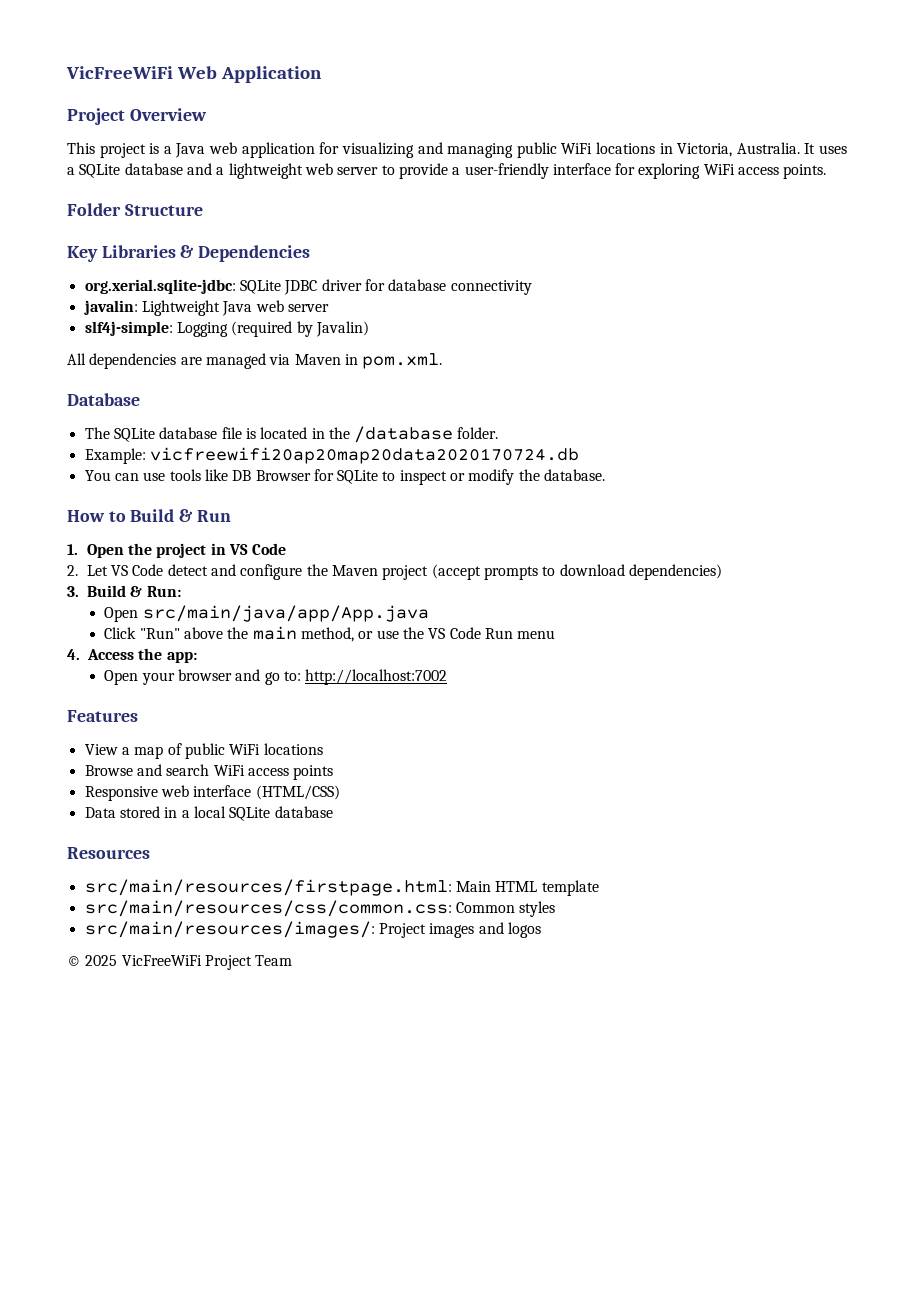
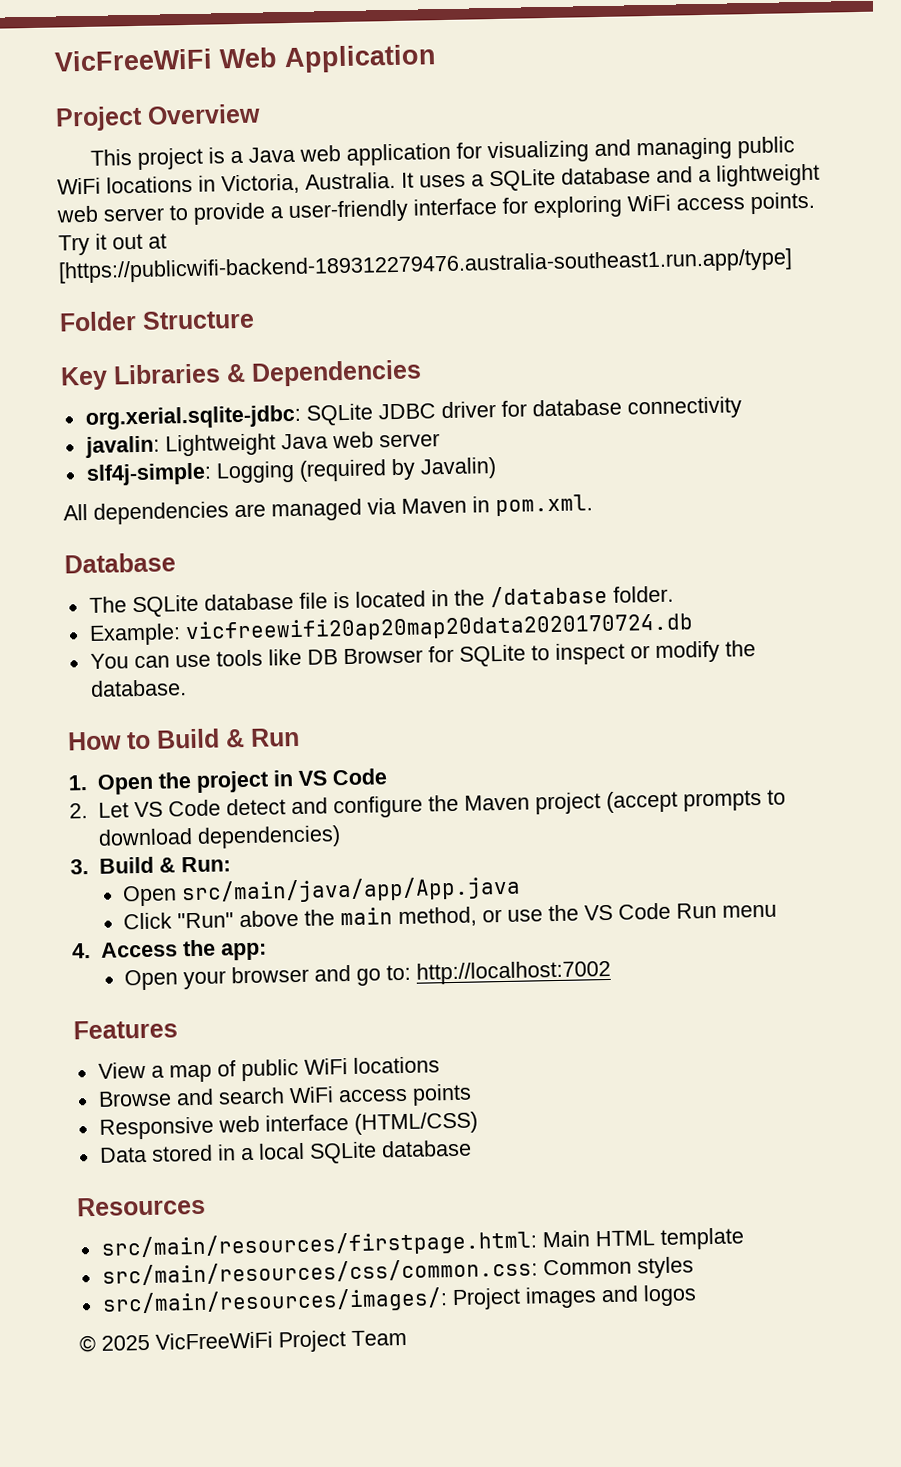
+ Try it out at [https://publicwifi-backend-189312279476.australia-southeast1.run.app/type]

